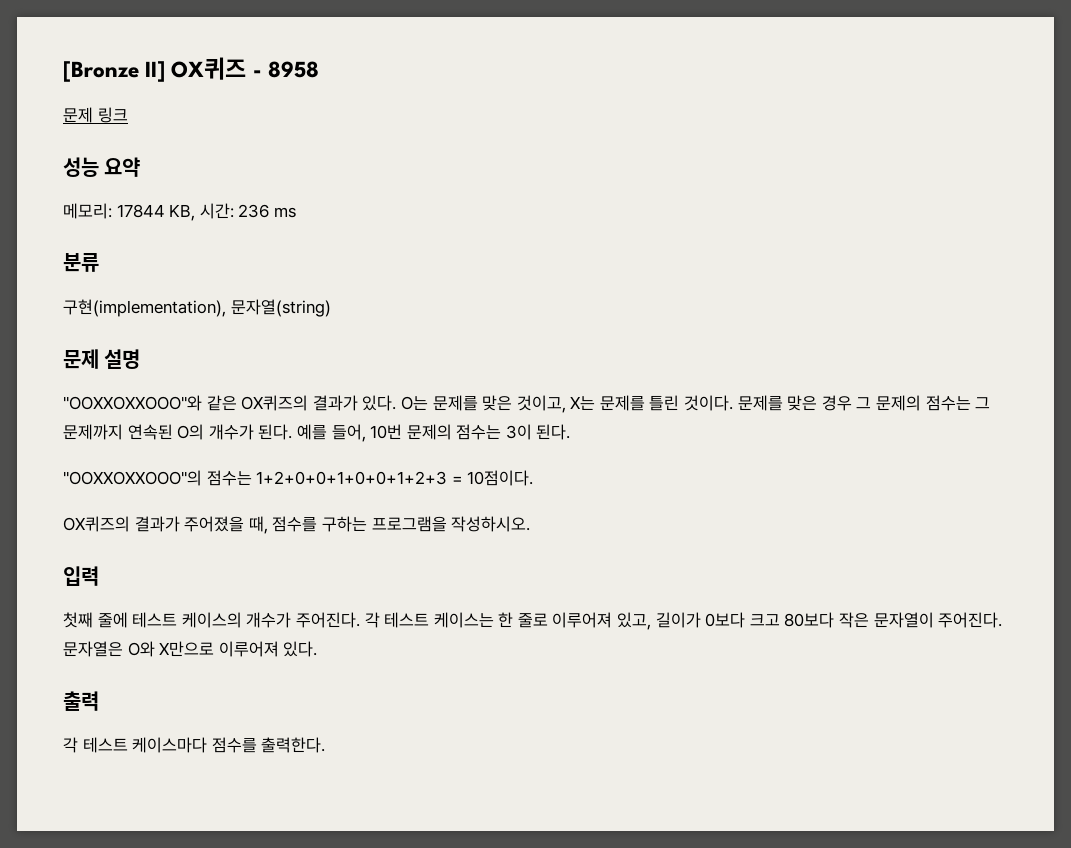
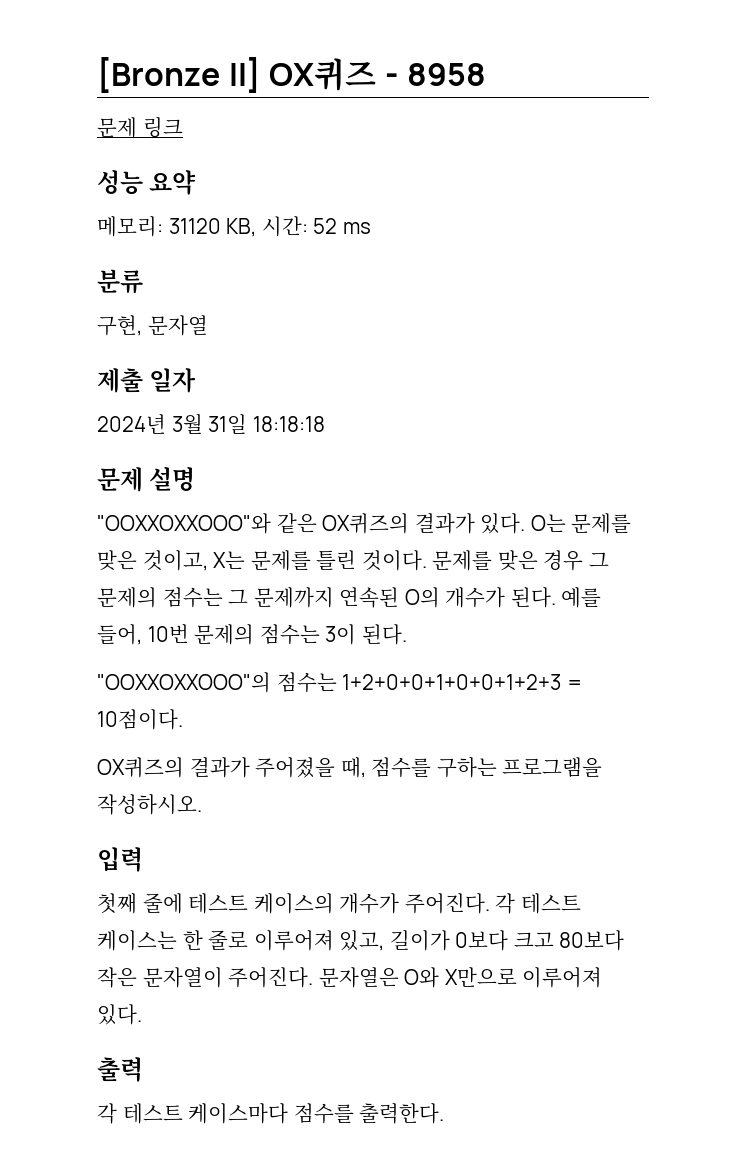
- 메모리: 17844 KB, 시간: 236 ms
+ 메모리: 31120 KB, 시간: 52 ms
- 구현(implementation), 문자열(string)
+ 구현, 문자열
+ 제출 일자
+ 2024년 3월 31일 18:18:18

